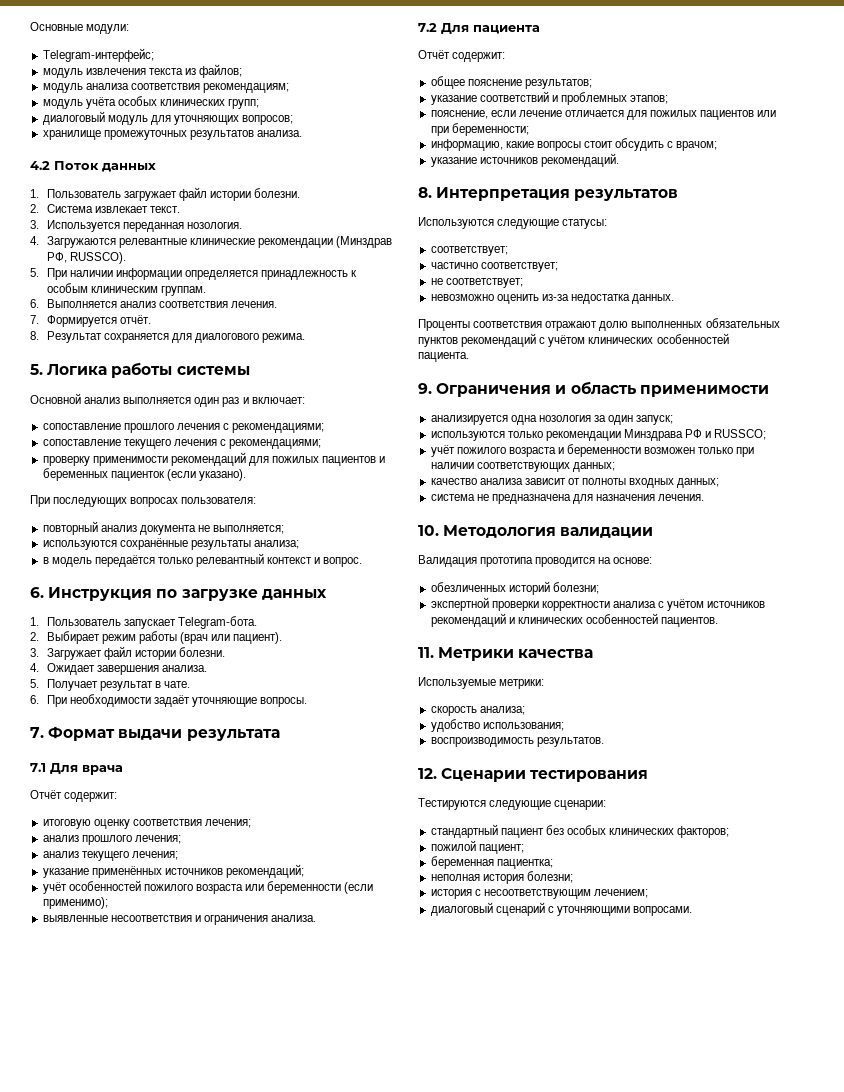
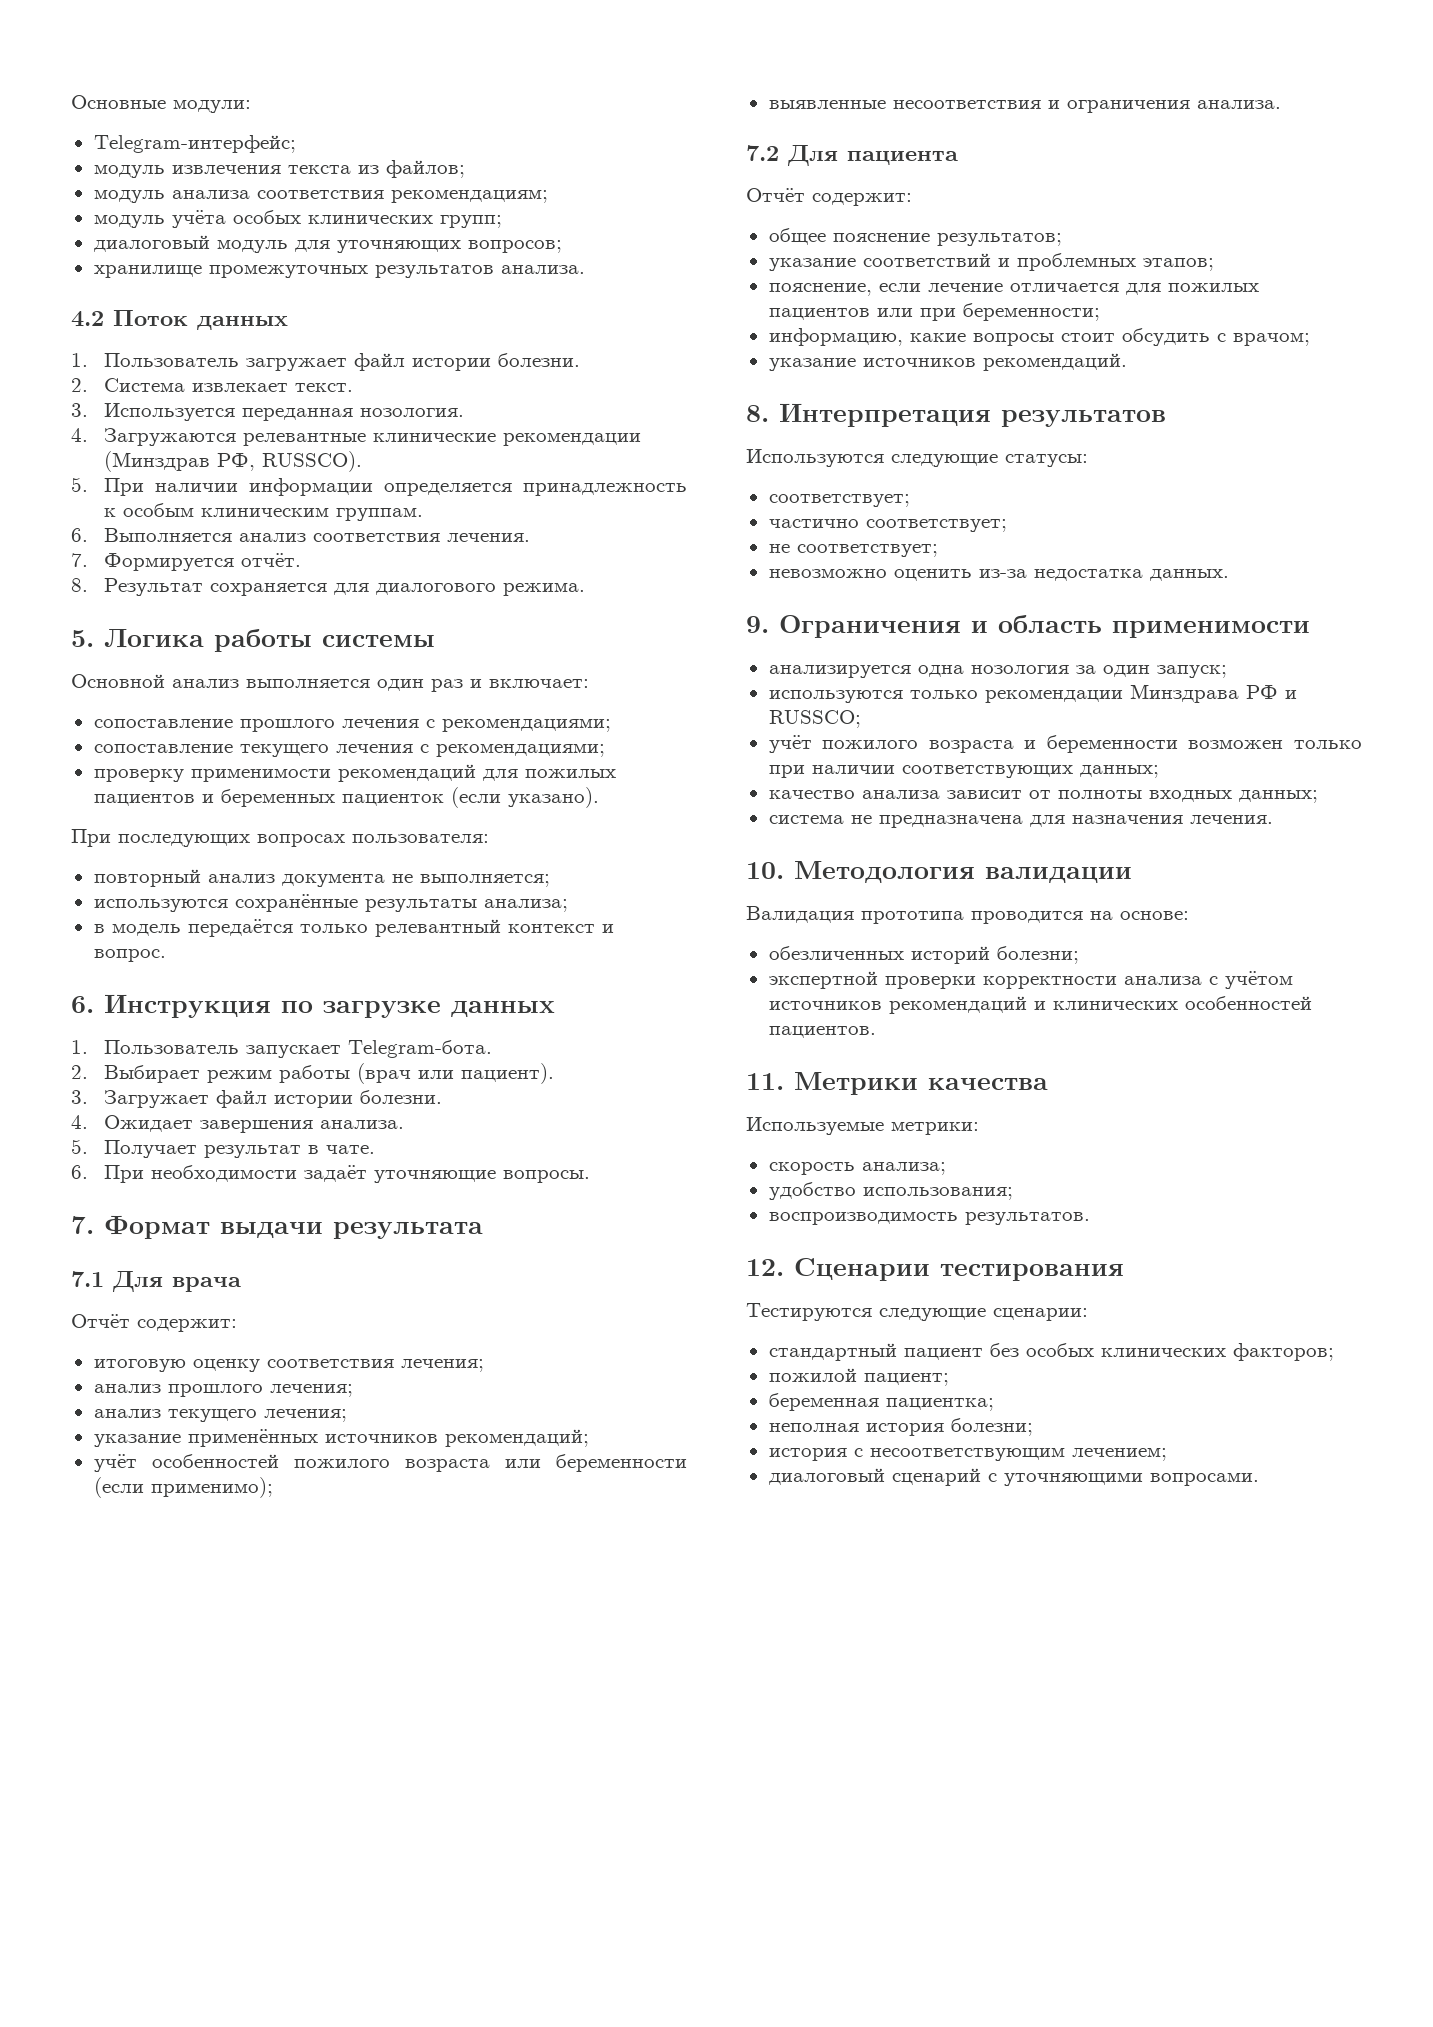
- Проценты соответствия отражают долю выполненных обязательных пунктов рекомендаций с учётом клинических особенностей пациента.

